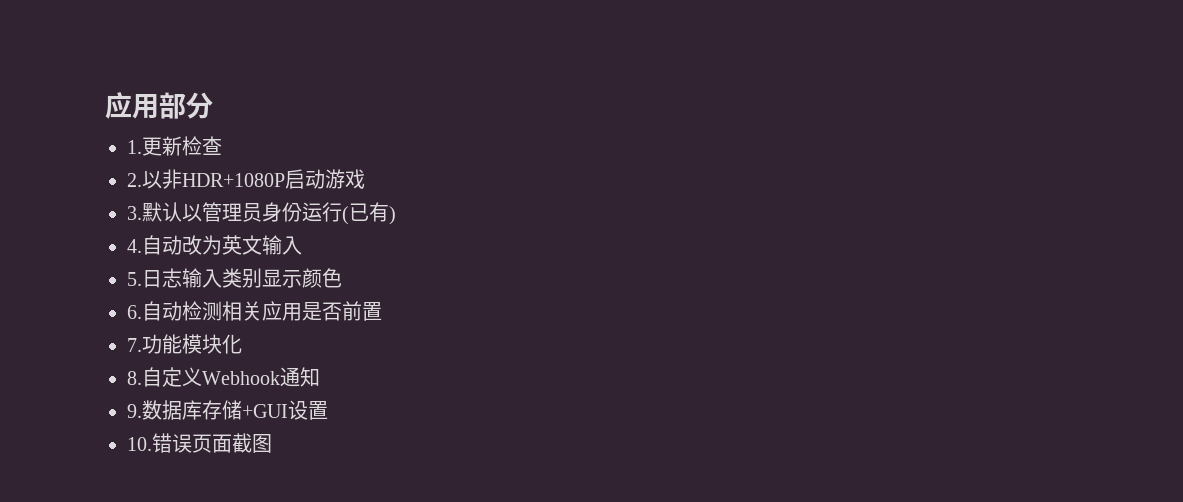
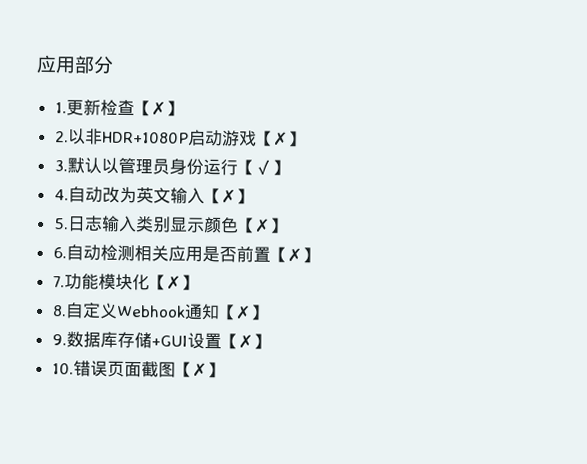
- 1.更新检查
+ 1.更新检查【✗】
- 2.以非HDR+1080P启动游戏
+ 2.以非HDR+1080P启动游戏【✗】
- 3.默认以管理员身份运行(已有)
+ 3.默认以管理员身份运行【✓】
- 4.自动改为英文输入
+ 4.自动改为英文输入【✗】
- 5.日志输入类别显示颜色
+ 5.日志输入类别显示颜色【✗】
- 6.自动检测相关应用是否前置
+ 6.自动检测相关应用是否前置【✗】
- 7.功能模块化
+ 7.功能模块化【✗】
- 8.自定义Webhook通知
+ 8.自定义Webhook通知【✗】
- 9.数据库存储+GUI设置
+ 9.数据库存储+GUI设置【✗】
- 10.错误页面截图
+ 10.错误页面截图【✗】

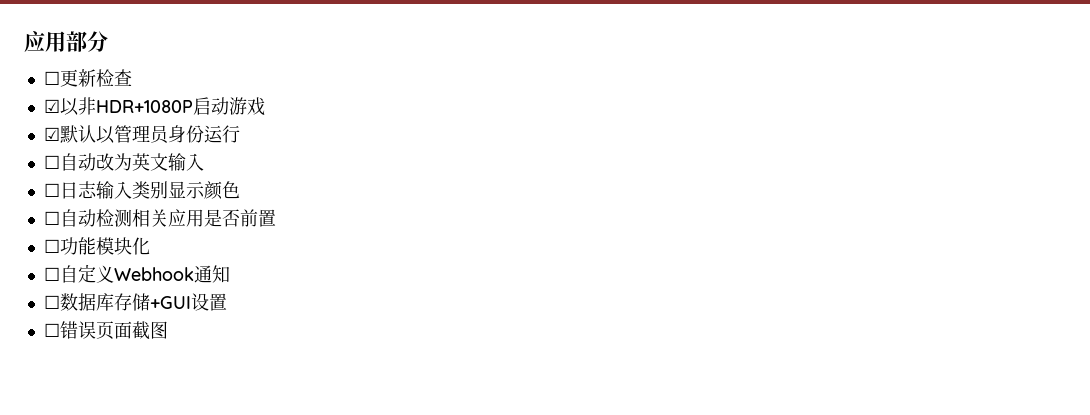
- 1.更新检查【✗】
- 2.以非HDR+1080P启动游戏【✗】
- 3.默认以管理员身份运行【✓】
- 4.自动改为英文输入【✗】
- 5.日志输入类别显示颜色【✗】
- 6.自动检测相关应用是否前置【✗】
- 7.功能模块化【✗】
- 8.自定义Webhook通知【✗】
- 9.数据库存储+GUI设置【✗】
- 10.错误页面截图【✗】
+ ☐更新检查
+ ☑以非HDR+1080P启动游戏
+ ☑默认以管理员身份运行
+ ☐自动改为英文输入
+ ☐日志输入类别显示颜色
+ ☐自动检测相关应用是否前置
+ ☐功能模块化
+ ☐自定义Webhook通知
+ ☐数据库存储+GUI设置
+ ☐错误页面截图

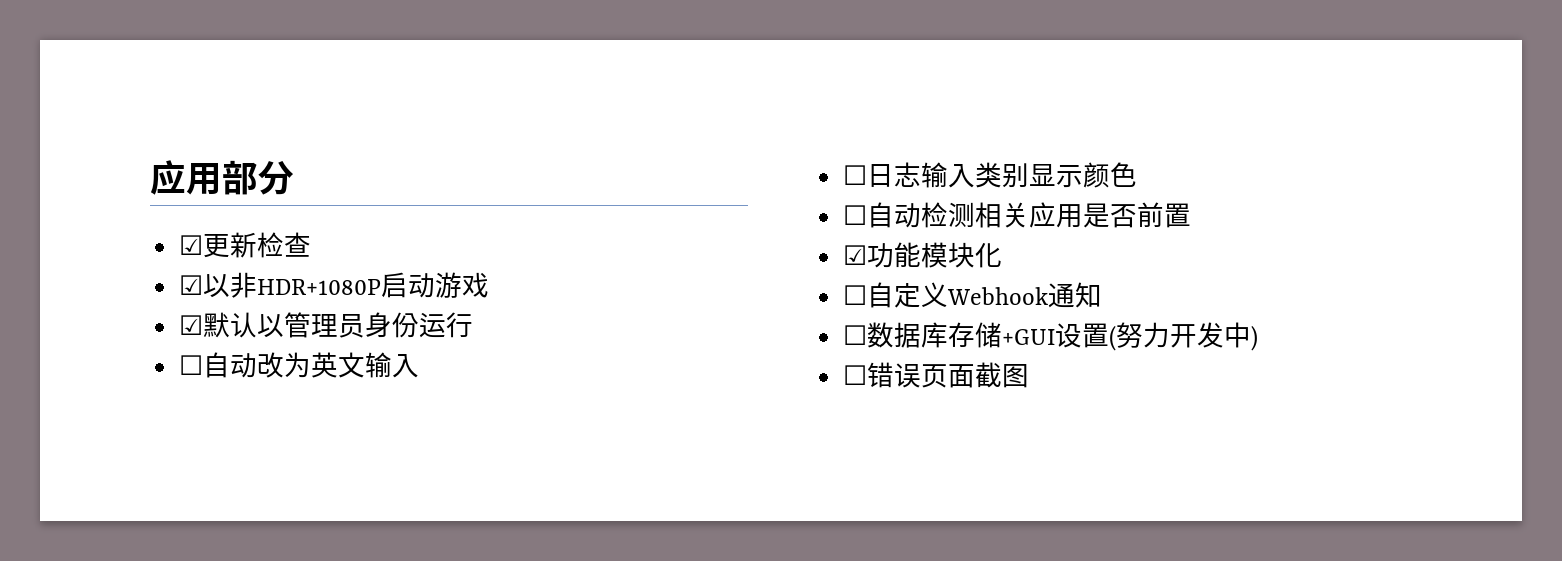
- ☐更新检查
+ ☑更新检查
- ☐功能模块化
+ ☑功能模块化
- ☐数据库存储+GUI设置
+ ☐数据库存储+GUI设置(努力开发中)

